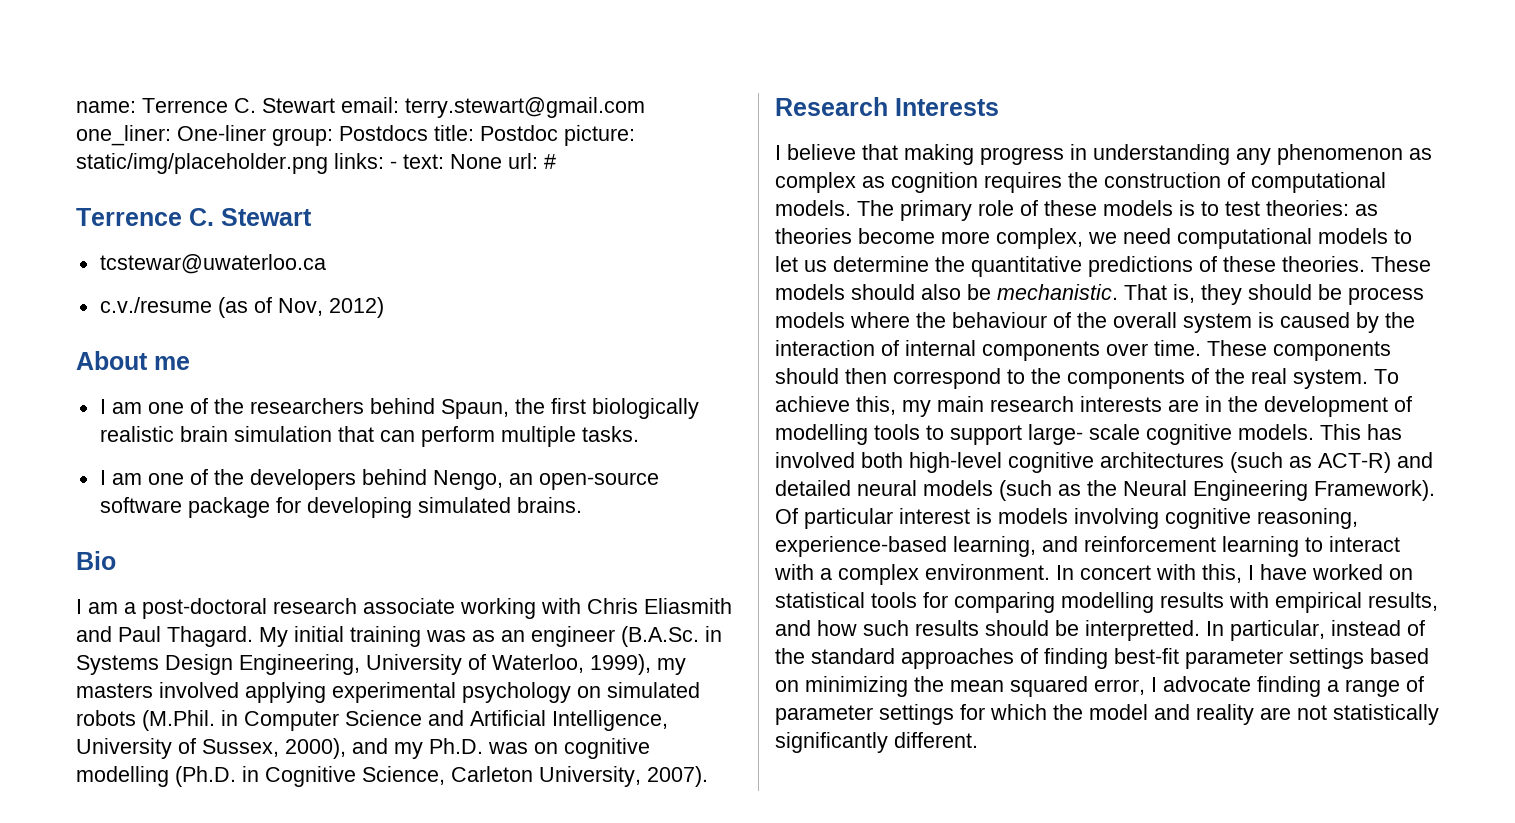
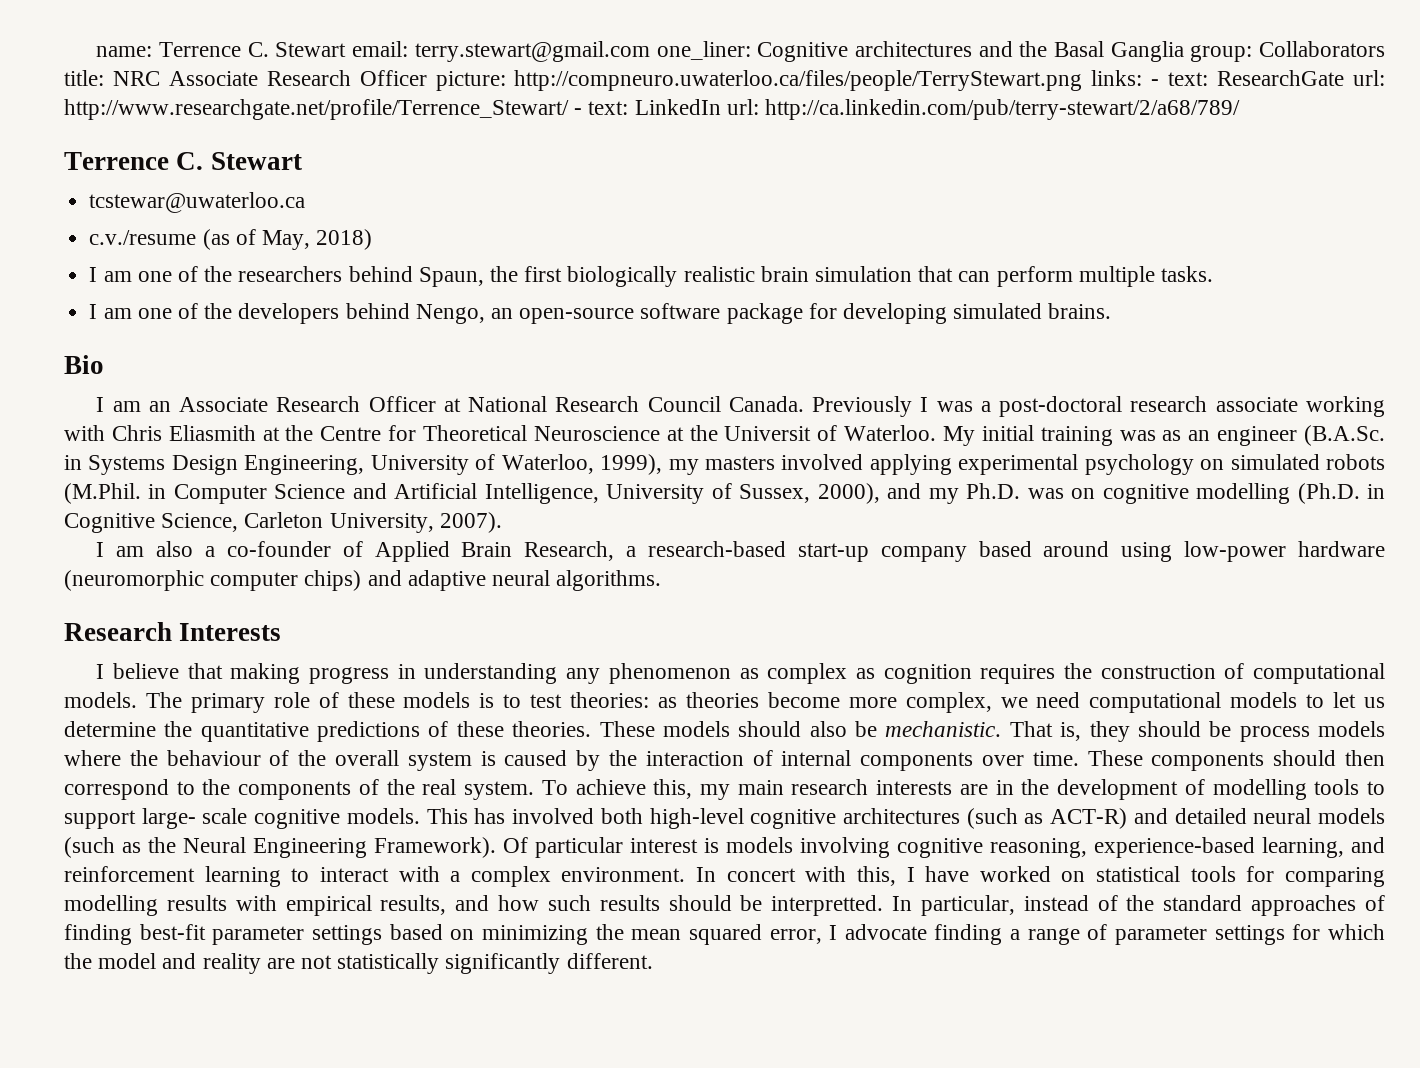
- name: Terrence C. Stewart email: terry.stewart@gmail.com one_liner: One-liner group: Postdocs title: Postdoc picture: static/img/placeholder.png links: - text: None url: #
+ name: Terrence C. Stewart email: terry.stewart@gmail.com one_liner: Cognitive architectures and the Basal Ganglia group: Collaborators title: NRC Associate Research Officer picture: http://compneuro.uwaterloo.ca/files/people/TerryStewart.png links: - text: ResearchGate url: http://www.researchgate.net/profile/Terrence_Stewart/ - text: LinkedIn url: http://ca.linkedin.com/pub/terry-stewart/2/a68/789/
- c.v./resume (as of Nov, 2012)
- About me
+ c.v./resume (as of May, 2018)
- I am a post-doctoral research associate working with Chris Eliasmith and Paul Thagard.
+ I am an Associate Research Officer at National Research Council Canada. Previously I was a post-doctoral research associate working with Chris Eliasmith at the Centre for Theoretical Neuroscience at the Universit of Waterloo.
+ I am also a co-founder of Applied Brain Research, a research-based start-up company based around using low-power hardware (neuromorphic computer chips) and adaptive neural algorithms.

